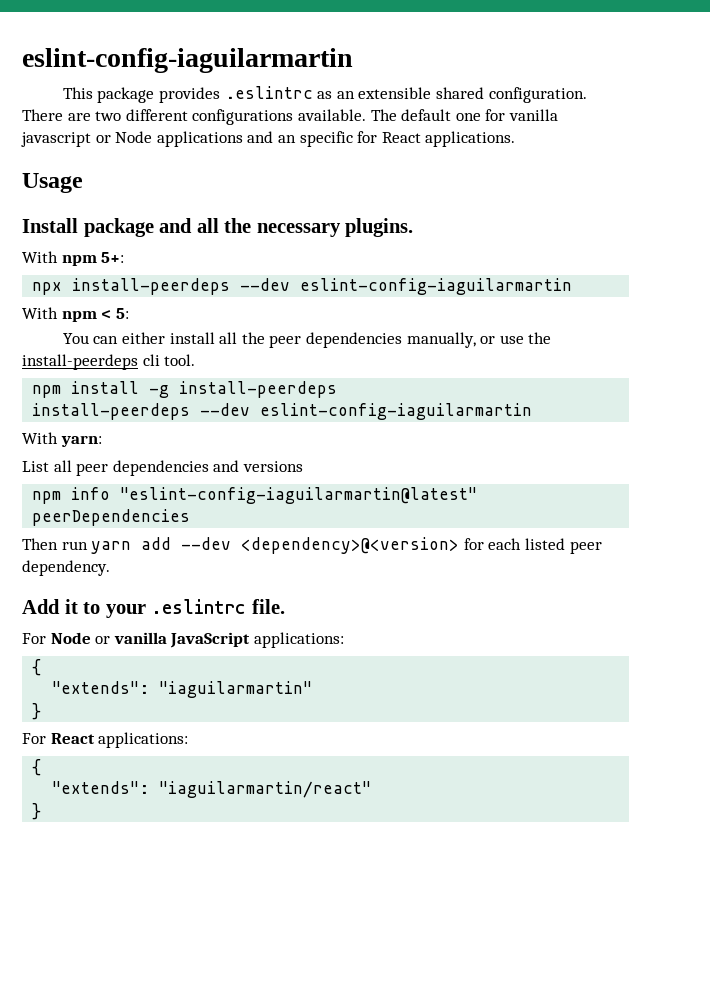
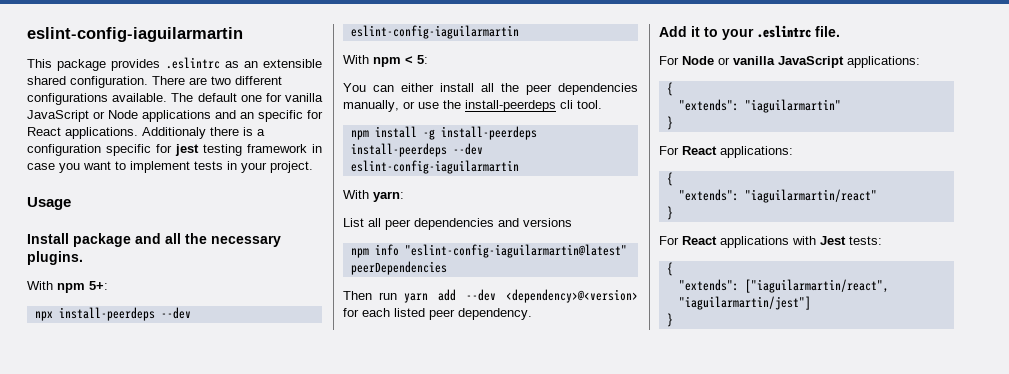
- The default one for vanilla javascript or Node applications and an specific for React applications.
+ The default one for vanilla JavaScript or Node applications and an specific for React applications. Additionaly there is a configuration specific for jest testing framework in case you want to implement tests in your project.
+ For React applications with Jest tests:
+ {
+ "extends": ["iaguilarmartin/react", "iaguilarmartin/jest"]
+ }

